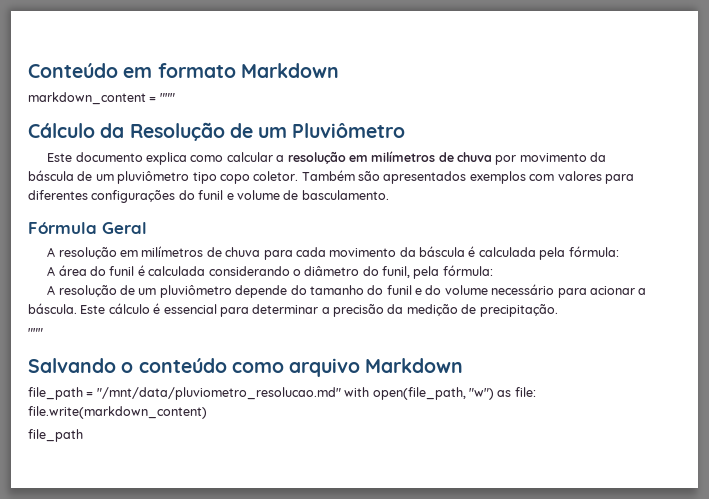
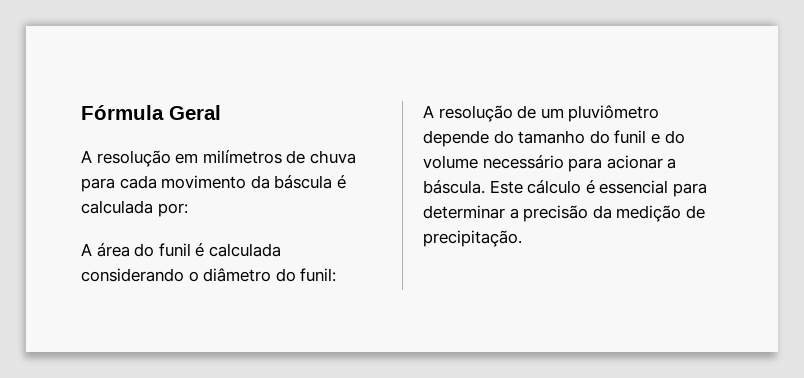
- Conteúdo em formato Markdown
- markdown_content = """
- Cálculo da Resolução de um Pluviômetro
- Este documento explica como calcular a resolução em milímetros de chuva por movimento da báscula de um pluviômetro tipo copo coletor. Também são apresentados exemplos com valores para diferentes configurações do funil e volume de basculamento.
- A resolução em milímetros de chuva para cada movimento da báscula é calculada pela fórmula:
+ A resolução em milímetros de chuva para cada movimento da báscula é calculada por:
- A área do funil é calculada considerando o diâmetro do funil, pela fórmula:
+ A área do funil é calculada considerando o diâmetro do funil:
  Este cálculo é essencial para determinar a precisão da medição de precipitação.
- """
- Salvando o conteúdo como arquivo Markdown
- file_path = "/mnt/data/pluviometro_resolucao.md" with open(file_path, "w") as file: file.write(markdown_content)
- file_path

